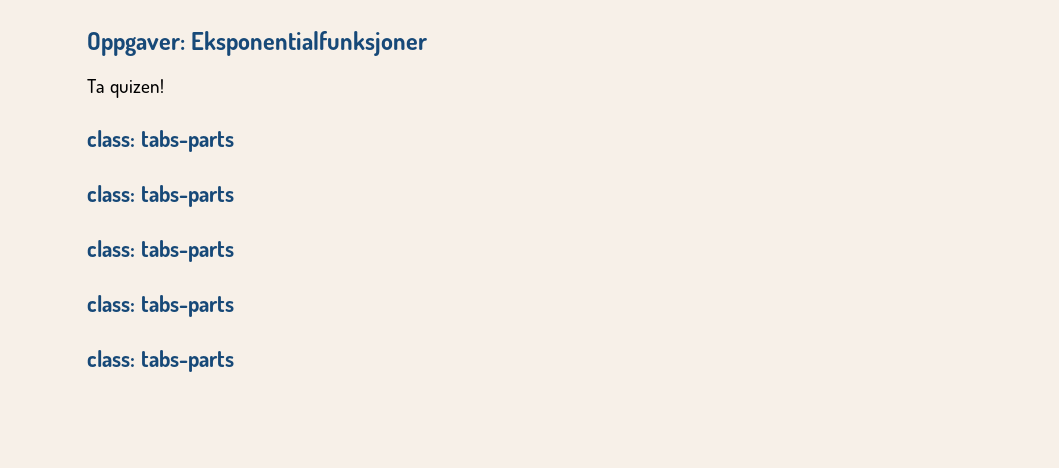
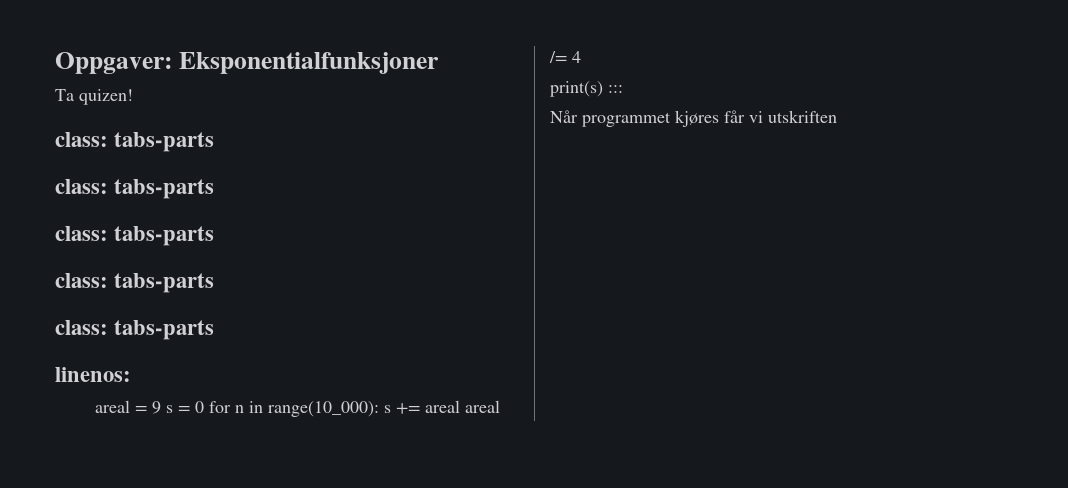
+ linenos:
+ areal = 9 s = 0 for n in range(10_000): s += areal areal /= 4
+ print(s) :::
+ Når programmet kjøres får vi utskriften

